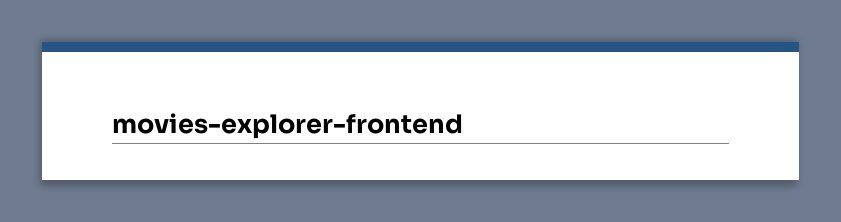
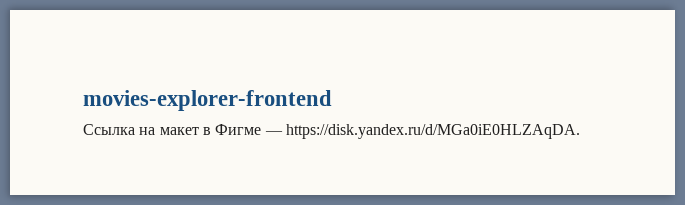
+ Ссылка на макет в Фигме — https://disk.yandex.ru/d/MGa0iE0HLZAqDA.

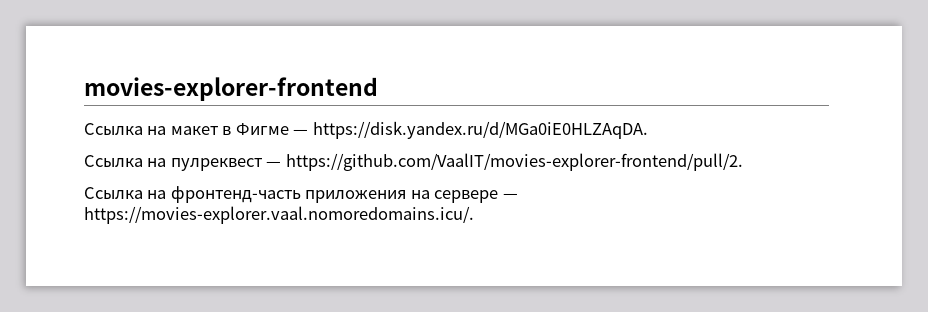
+ Ссылка на пулреквест — https://github.com/VaalIT/movies-explorer-frontend/pull/2.
+ Ссылка на фронтенд-часть приложения на сервере — https://movies-explorer.vaal.nomoredomains.icu/.

